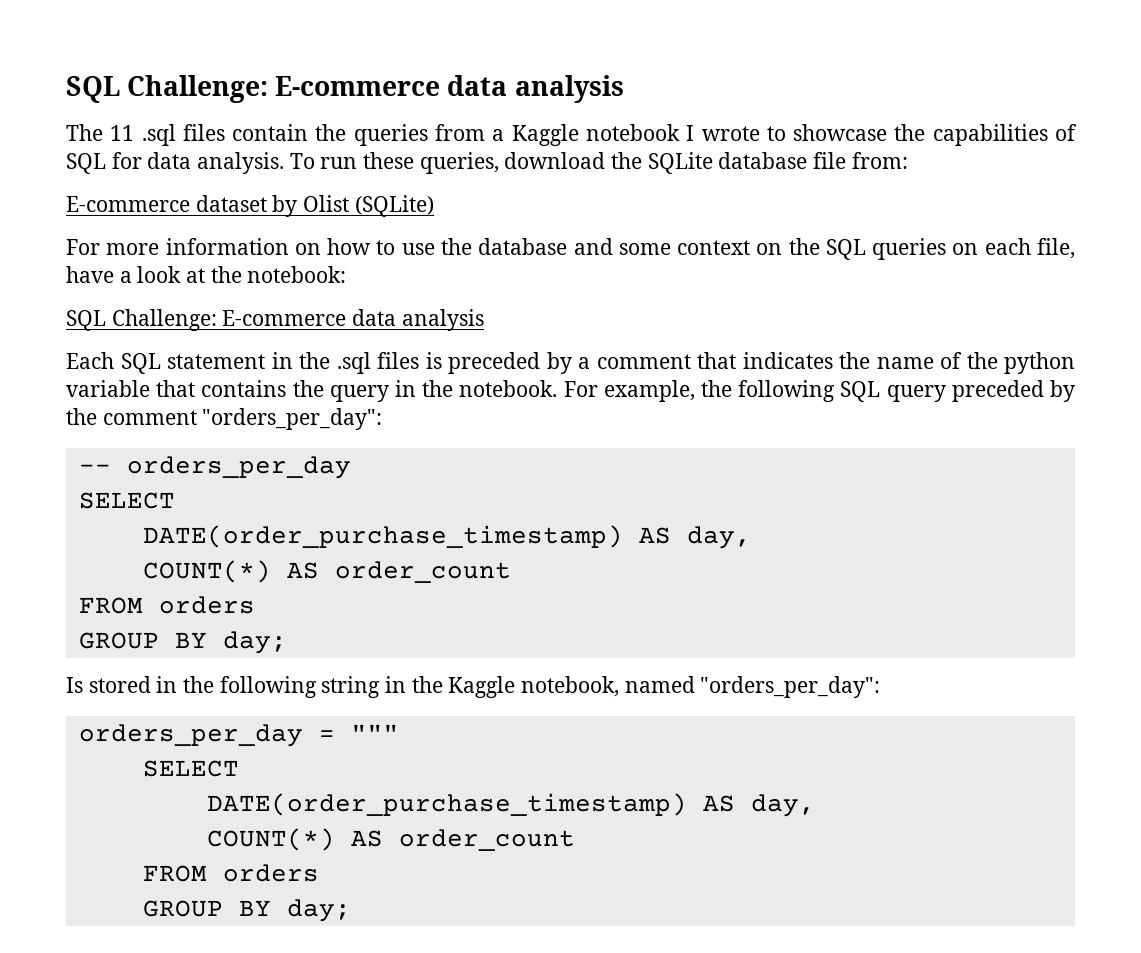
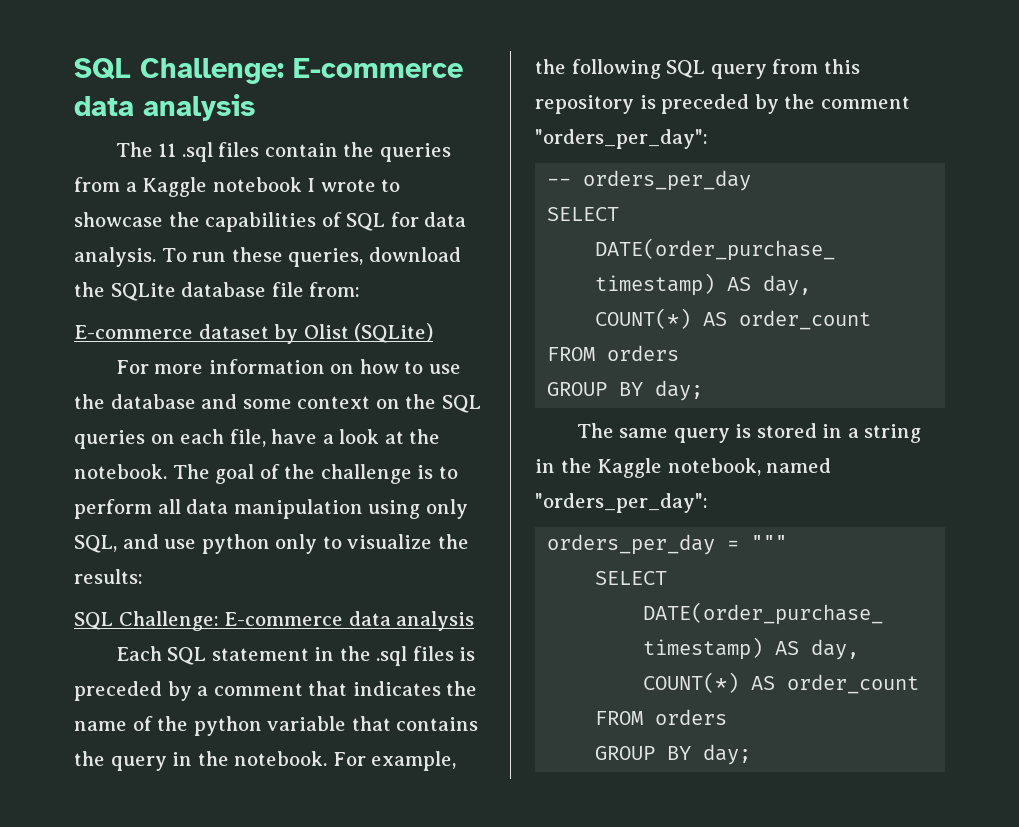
- For more information on how to use the database and some context on the SQL queries on each file, have a look at the notebook:
+ For more information on how to use the database and some context on the SQL queries on each file, have a look at the notebook. The goal of the challenge is to perform all data manipulation using only SQL, and use python only to visualize the results:
- For example, the following SQL query preceded by the comment "orders_per_day":
+ For example, the following SQL query from this repository is preceded by the comment "orders_per_day":
- Is stored in the following string in the Kaggle notebook, named "orders_per_day":
+ The same query is stored in a string in the Kaggle notebook, named "orders_per_day":

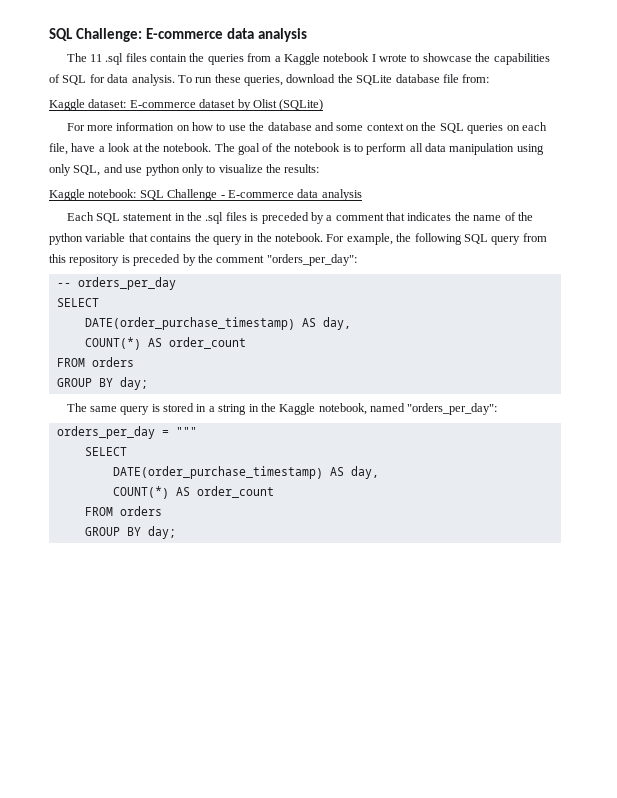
- E-commerce dataset by Olist (SQLite)
+ Kaggle dataset: E-commerce dataset by Olist (SQLite)
- The goal of the challenge is to perform all data manipulation using only SQL, and use python only to visualize the results:
- SQL Challenge: E-commerce data analysis
+ The goal of the notebook is to perform all data manipulation using only SQL, and use python only to visualize the results:
+ Kaggle notebook: SQL Challenge - E-commerce data analysis

